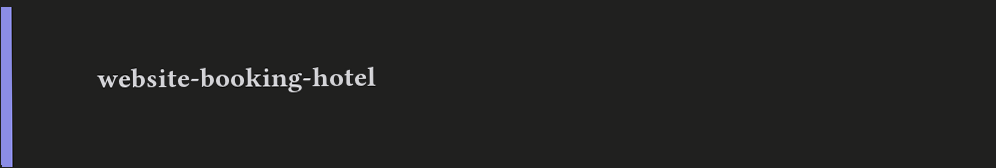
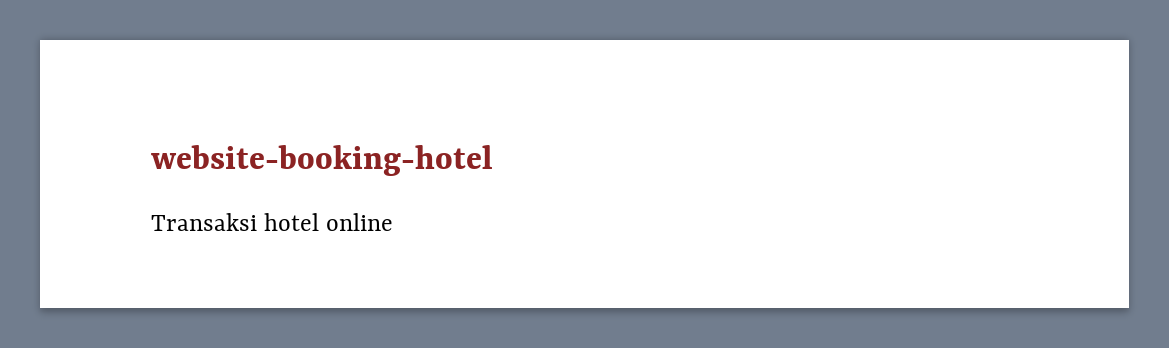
+ Transaksi hotel online

